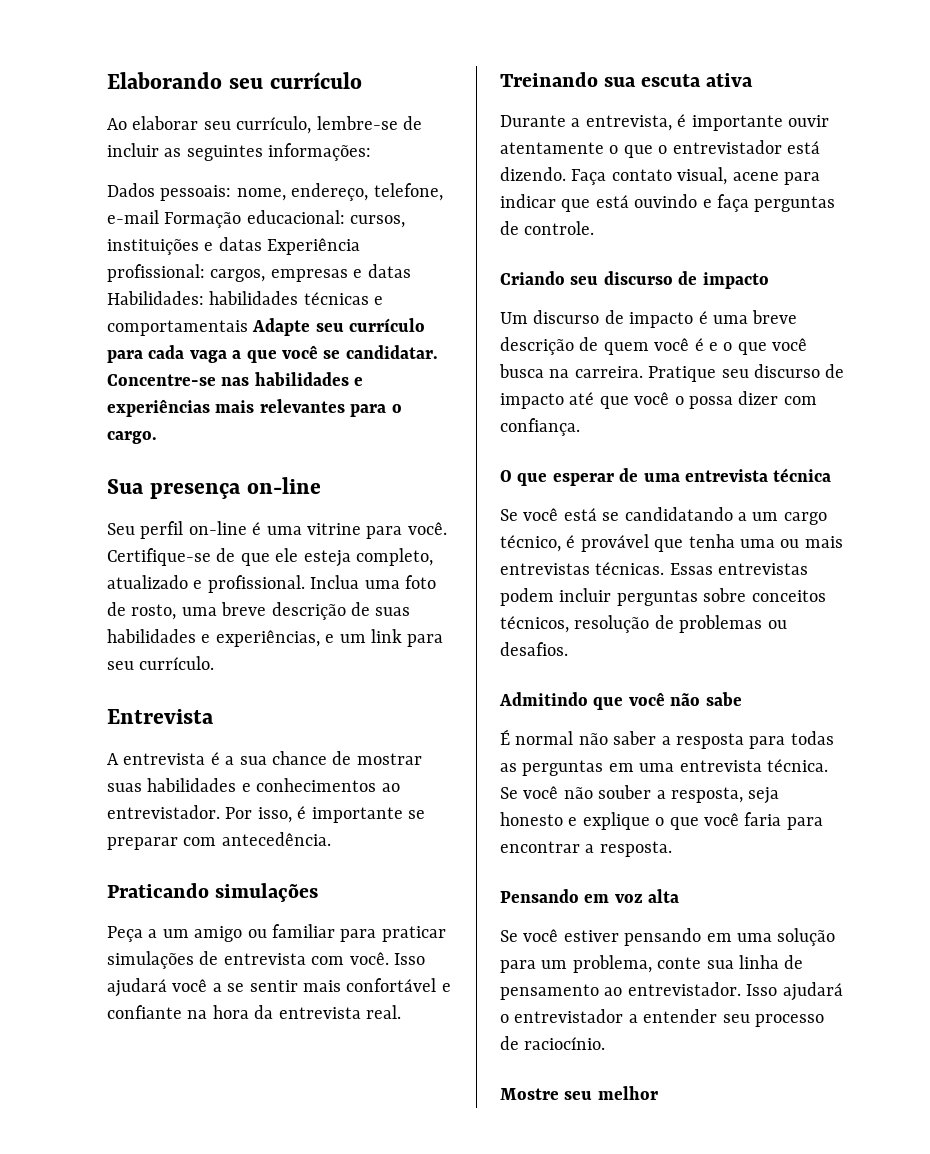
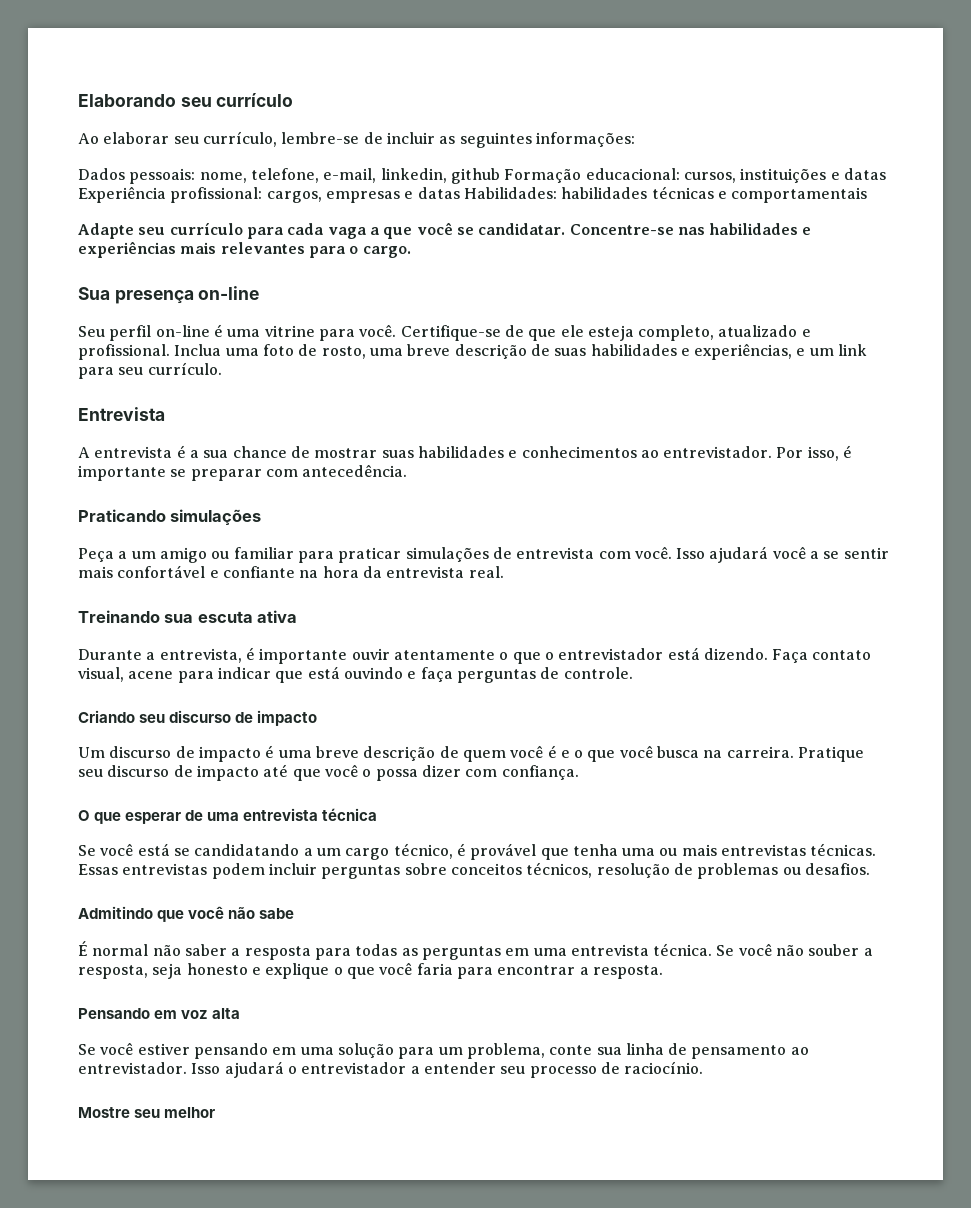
- Dados pessoais: nome, endereço, telefone, e-mail Formação educacional: cursos, instituições e datas Experiência profissional: cargos, empresas e datas Habilidades: habilidades técnicas e comportamentais Adapte seu currículo para cada vaga a que você se candidatar.
+ Dados pessoais: nome, telefone, e-mail, linkedin, github Formação educacional: cursos, instituições e datas Experiência profissional: cargos, empresas e datas Habilidades: habilidades técnicas e comportamentais
+ Adapte seu currículo para cada vaga a que você se candidatar.

